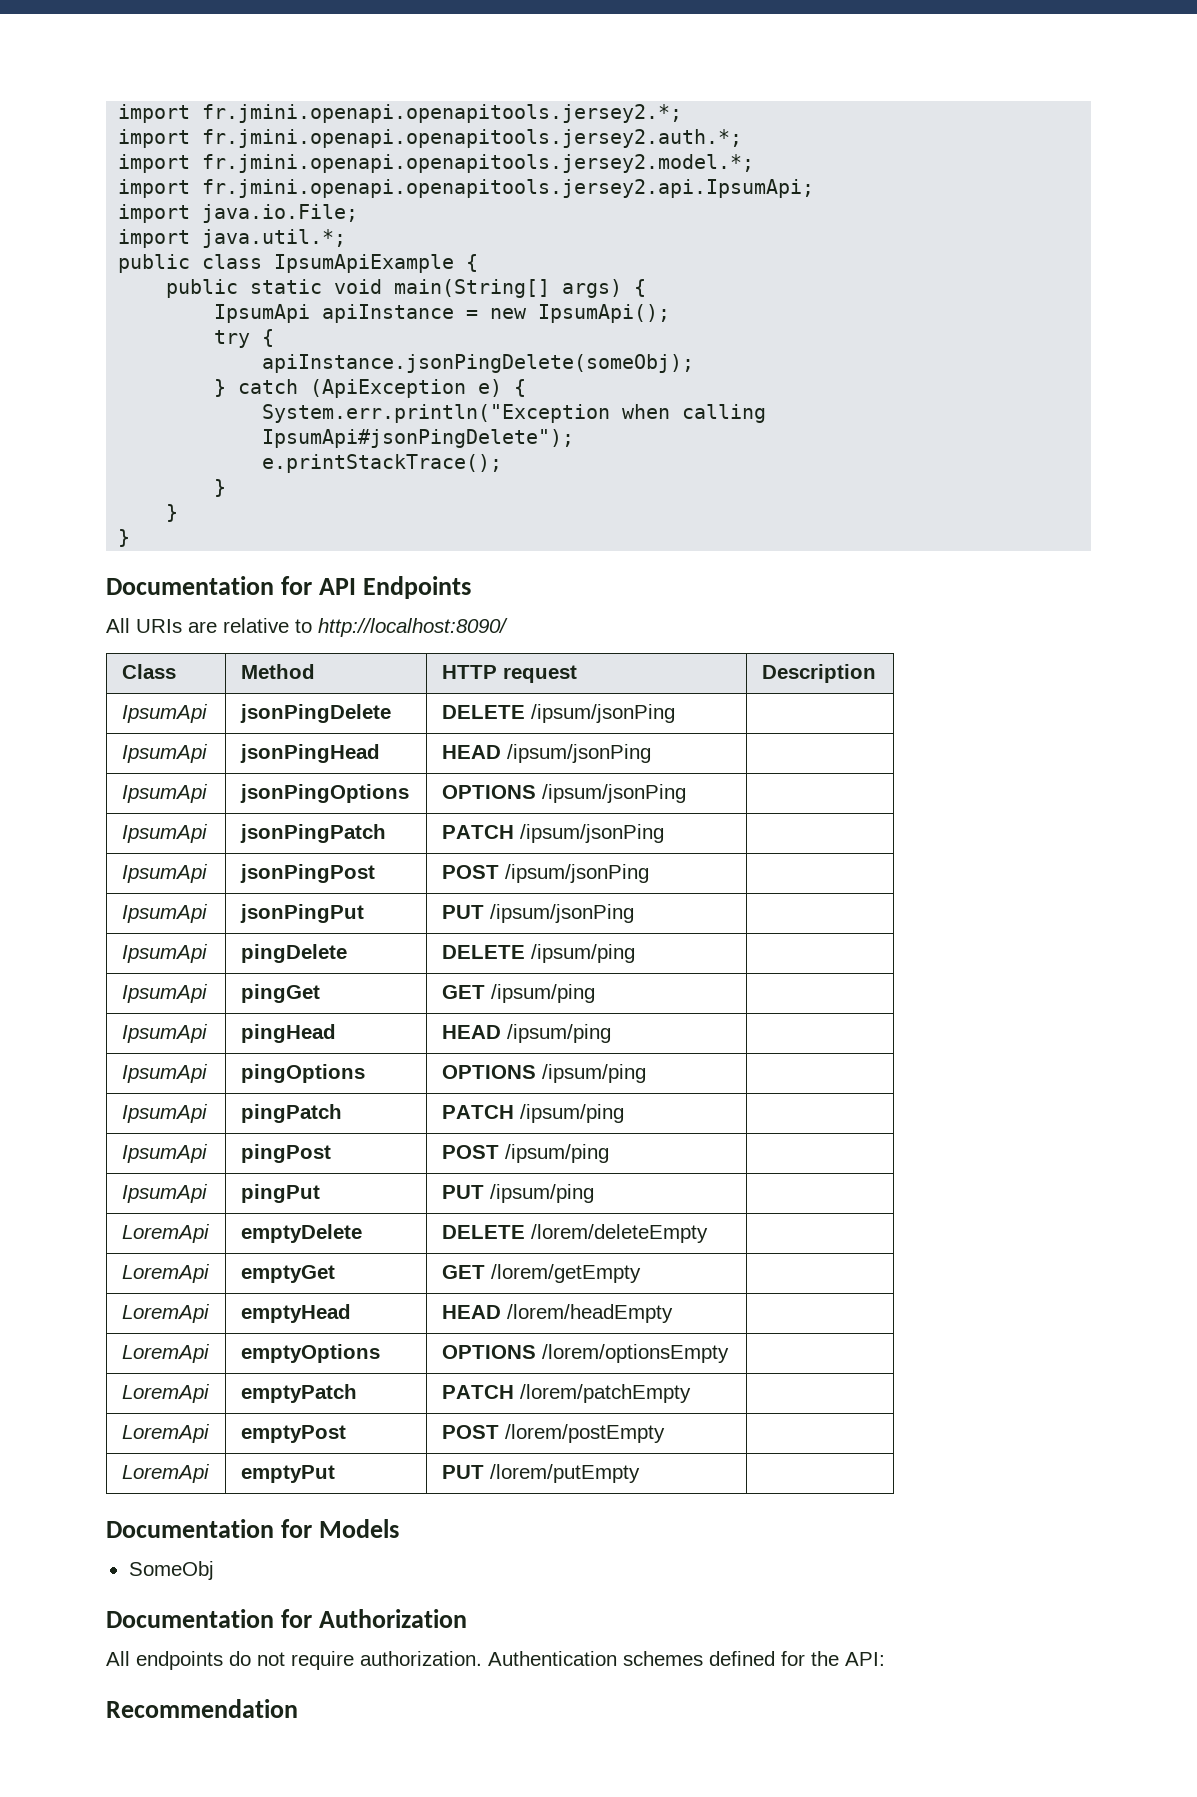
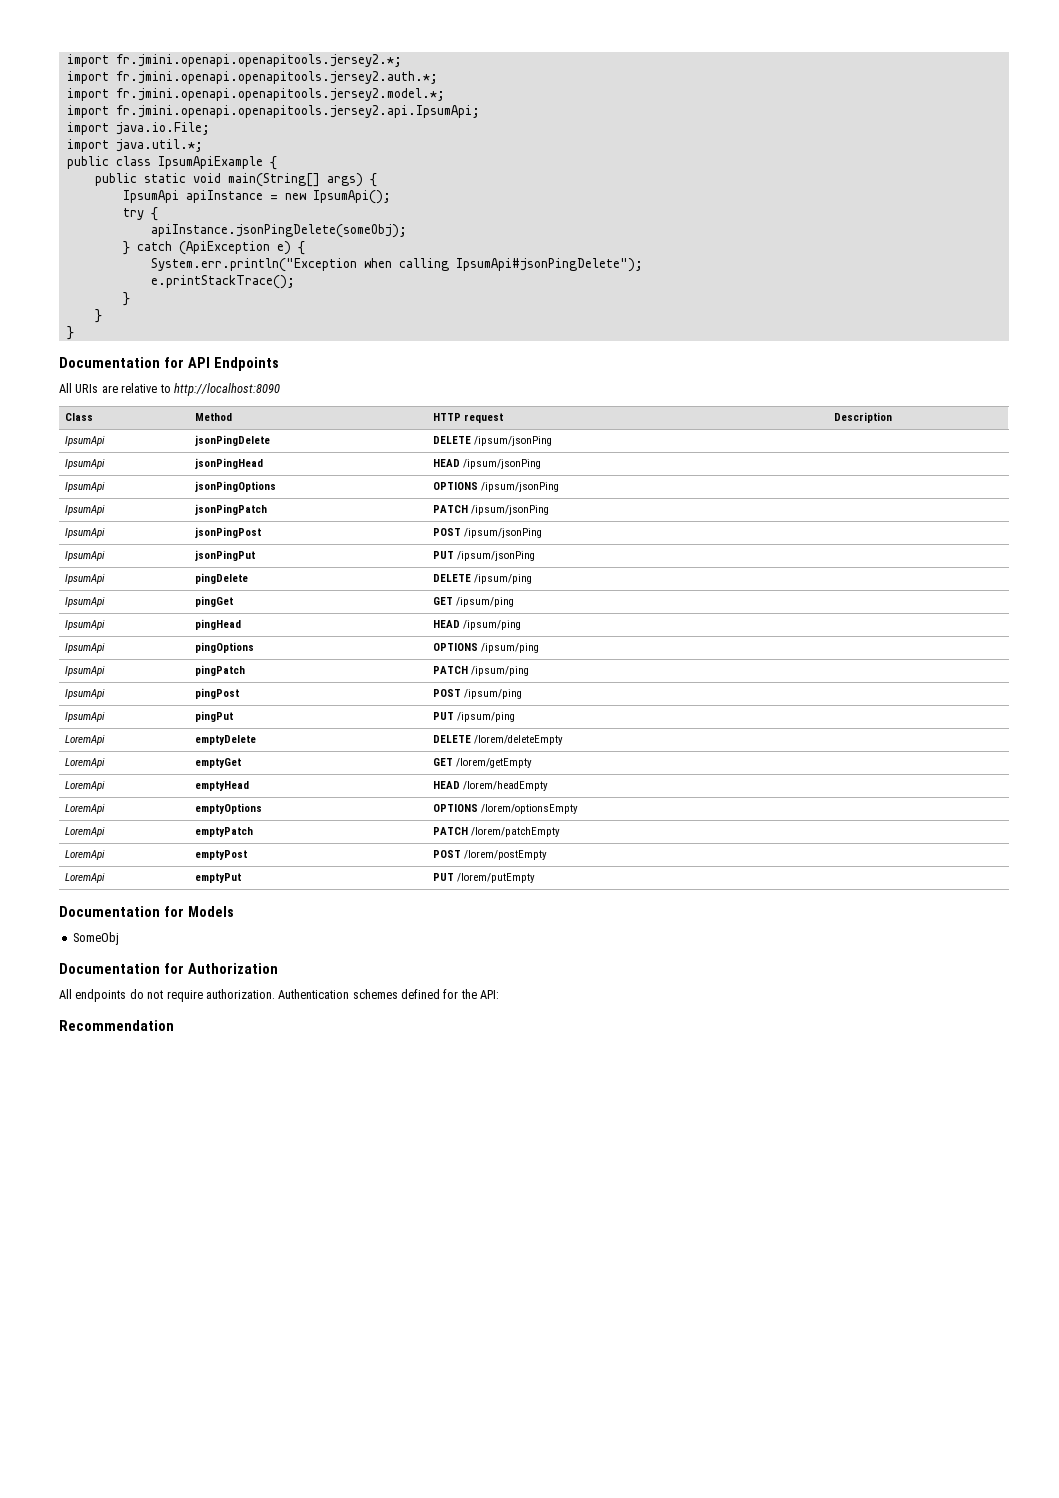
- All URIs are relative to http://localhost:8090/
+ All URIs are relative to http://localhost:8090

